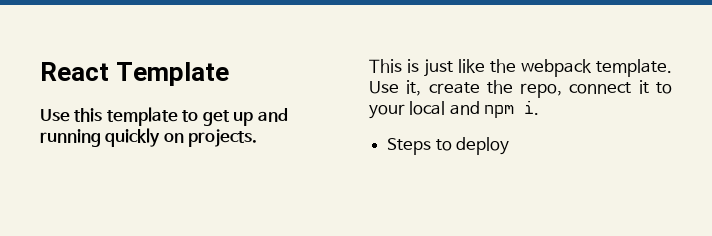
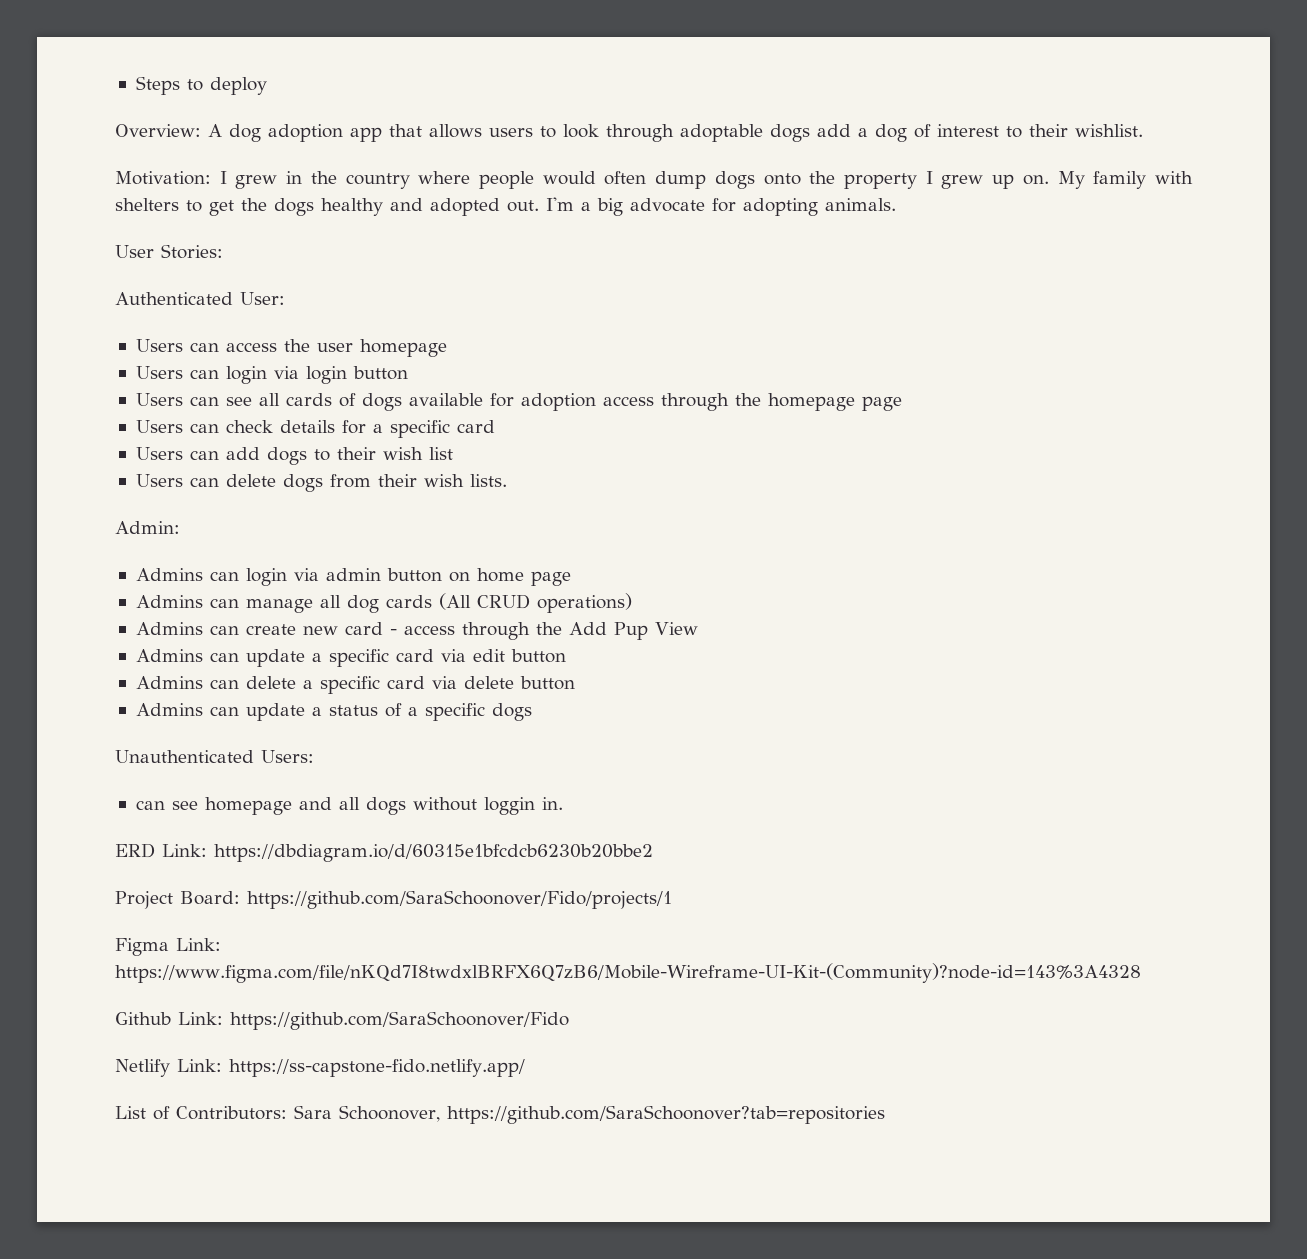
- React Template
- Use this template to get up and running quickly on projects.
- This is just like the webpack template. Use it, create the repo, connect it to your local and npm i.
  Steps to deploy
+ Overview: A dog adoption app that allows users to look through adoptable dogs add a dog of interest to their wishlist.
+ Motivation: I grew in the country where people would often dump dogs onto the property I grew up on. My family with shelters to get the dogs healthy and adopted out. I'm a big advocate for adopting animals.
+ User Stories:
+ Authenticated User:
+ Users can access the user homepage
+ Users can login via login button
+ Users can see all cards of dogs available for adoption access through the homepage page
+ Users can check details for a specific card
+ Users can add dogs to their wish list
+ Users can delete dogs from their wish lists.
+ Admin:
+ Admins can login via admin button on home page
+ Admins can manage all dog cards (All CRUD operations)
+ Admins can create new card - access through the Add Pup View
+ Admins can update a specific card via edit button
+ Admins can delete a specific card via delete button
+ Admins can update a status of a specific dogs
+ Unauthenticated Users:
+ can see homepage and all dogs without loggin in.
+ ERD Link: https://dbdiagram.io/d/60315e1bfcdcb6230b20bbe2
+ Project Board: https://github.com/SaraSchoonover/Fido/projects/1
+ Figma Link: https://www.figma.com/file/nKQd7I8twdxlBRFX6Q7zB6/Mobile-Wireframe-UI-Kit-(Community)?node-id=143%3A4328
+ Github Link: https://github.com/SaraSchoonover/Fido
+ Netlify Link: https://ss-capstone-fido.netlify.app/
+ List of Contributors: Sara Schoonover, https://github.com/SaraSchoonover?tab=repositories

